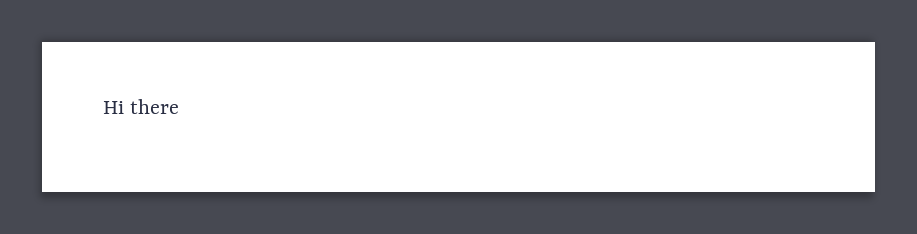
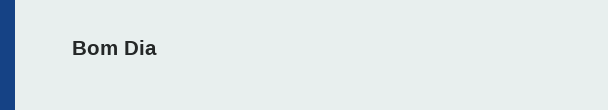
- Hi there
+ Bom Dia

